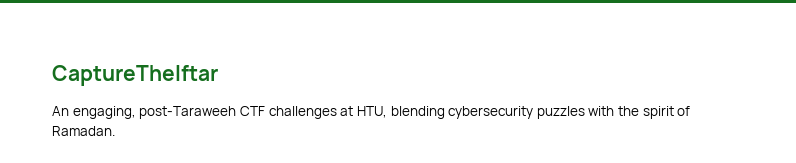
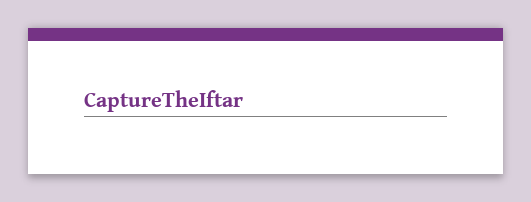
- An engaging, post-Taraweeh CTF challenges at HTU, blending cybersecurity puzzles with the spirit of Ramadan.

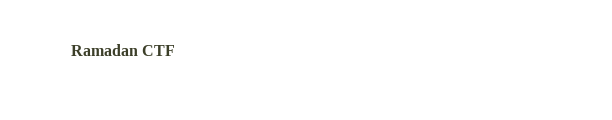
- CaptureTheIftar
+ Ramadan CTF

